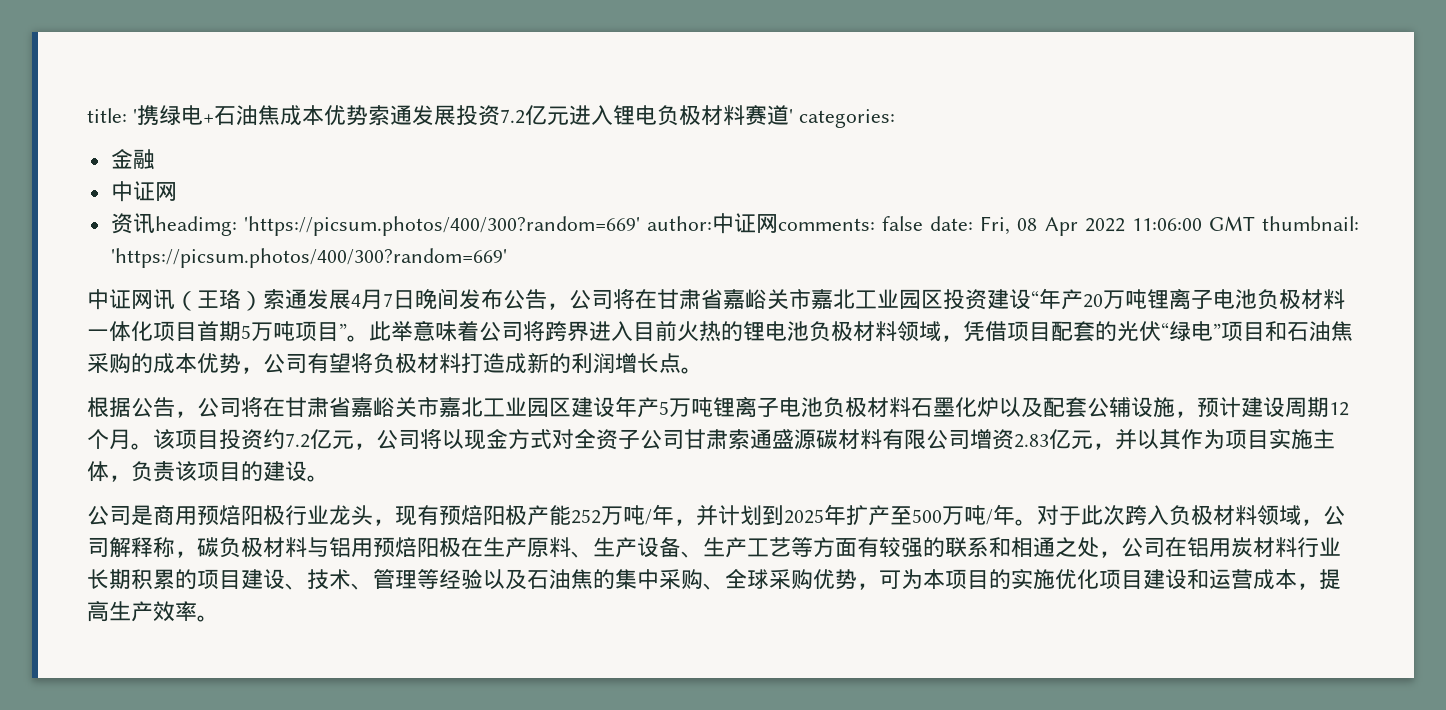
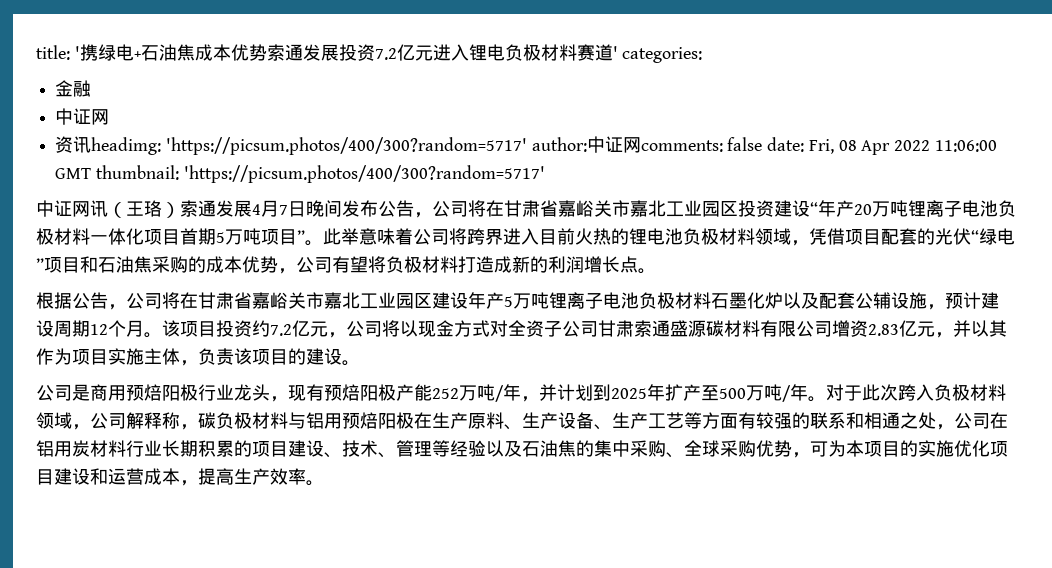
- 资讯headimg: 'https://picsum.photos/400/300?random=669' author:中证网comments: false date: Fri, 08 Apr 2022 11:06:00 GMT thumbnail: 'https://picsum.photos/400/300?random=669'
+ 资讯headimg: 'https://picsum.photos/400/300?random=5717' author:中证网comments: false date: Fri, 08 Apr 2022 11:06:00 GMT thumbnail: 'https://picsum.photos/400/300?random=5717'

